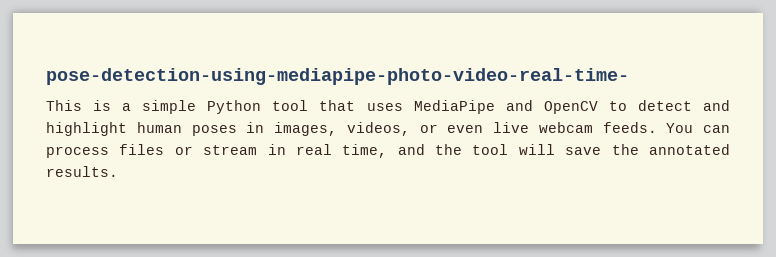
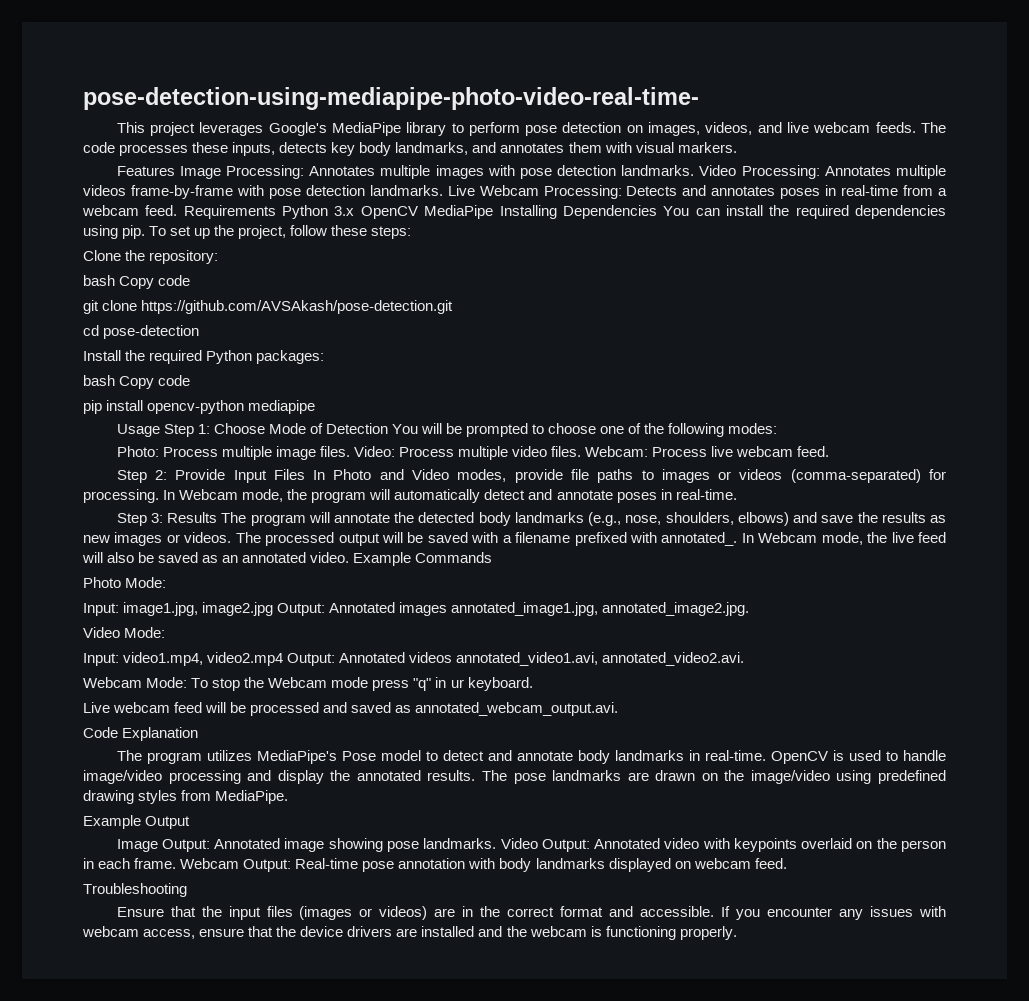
- This is a simple Python tool that uses MediaPipe and OpenCV to detect and highlight human poses in images, videos, or even live webcam feeds. You can process files or stream in real time, and the tool will save the annotated results.
+ This project leverages Google's MediaPipe library to perform pose detection on images, videos, and live webcam feeds. The code processes these inputs, detects key body landmarks, and annotates them with visual markers.
+ Features Image Processing: Annotates multiple images with pose detection landmarks. Video Processing: Annotates multiple videos frame-by-frame with pose detection landmarks. Live Webcam Processing: Detects and annotates poses in real-time from a webcam feed. Requirements Python 3.x OpenCV MediaPipe Installing Dependencies You can install the required dependencies using pip. To set up the project, follow these steps:
+ Clone the repository:
+ bash Copy code
+ git clone https://github.com/AVSAkash/pose-detection.git
+ cd pose-detection
+ Install the required Python packages:
+ bash Copy code
+ pip install opencv-python mediapipe
+ Usage Step 1: Choose Mode of Detection You will be prompted to choose one of the following modes:
+ Photo: Process multiple image files. Video: Process multiple video files. Webcam: Process live webcam feed.
+ Step 2: Provide Input Files In Photo and Video modes, provide file paths to images or videos (comma-separated) for processing. In Webcam mode, the program will automatically detect and annotate poses in real-time.
+ Step 3: Results The program will annotate the detected body landmarks (e.g., nose, shoulders, elbows) and save the results as new images or videos. The processed output will be saved with a filename prefixed with annotated_. In Webcam mode, the live feed will also be saved as an annotated video. Example Commands
+ Photo Mode:
+ Input: image1.jpg, image2.jpg Output: Annotated images annotated_image1.jpg, annotated_image2.jpg.
+ Video Mode:
+ Input: video1.mp4, video2.mp4 Output: Annotated videos annotated_video1.avi, annotated_video2.avi.
+ Webcam Mode: To stop the Webcam mode press "q" in ur keyboard.
+ Live webcam feed will be processed and saved as annotated_webcam_output.avi.
+ Code Explanation
+ The program utilizes MediaPipe's Pose model to detect and annotate body landmarks in real-time. OpenCV is used to handle image/video processing and display the annotated results. The pose landmarks are drawn on the image/video using predefined drawing styles from MediaPipe.
+ Example Output
+ Image Output: Annotated image showing pose landmarks. Video Output: Annotated video with keypoints overlaid on the person in each frame. Webcam Output: Real-time pose annotation with body landmarks displayed on webcam feed.
+ Troubleshooting
+ Ensure that the input files (images or videos) are in the correct format and accessible. If you encounter any issues with webcam access, ensure that the device drivers are installed and the webcam is functioning properly.

